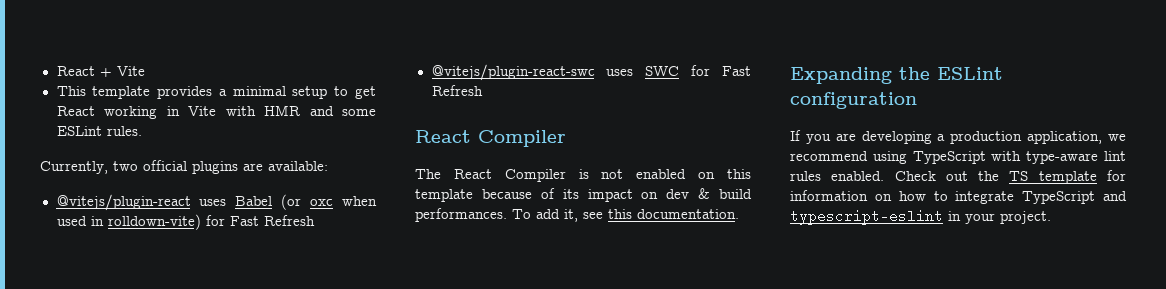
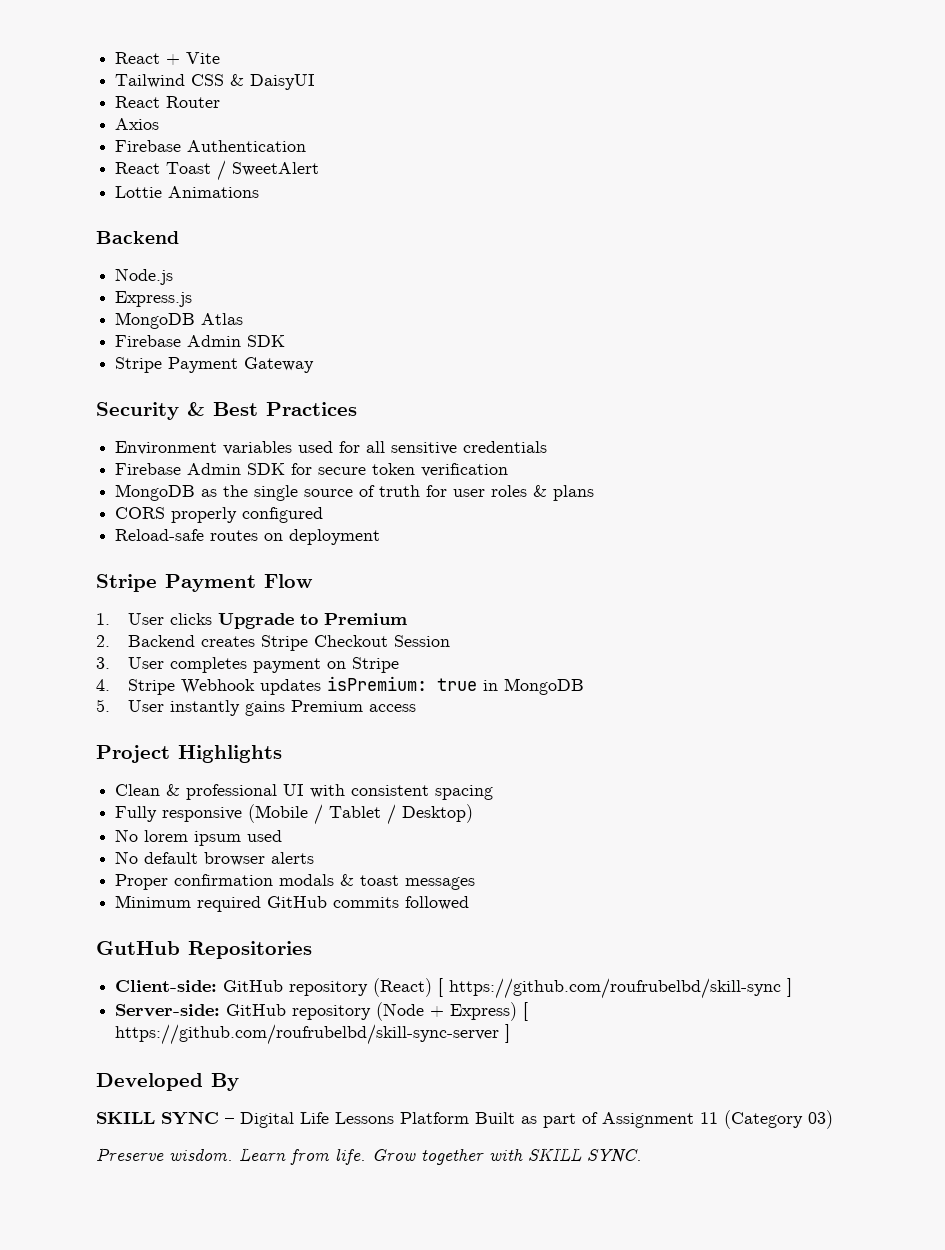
- This template provides a minimal setup to get React working in Vite with HMR and some ESLint rules.
- Currently, two official plugins are available:
- @vitejs/plugin-react uses Babel (or oxc when used in rolldown-vite) for Fast Refresh
- @vitejs/plugin-react-swc uses SWC for Fast Refresh
- React Compiler
- The React Compiler is not enabled on this template because of its impact on dev & build performances. To add it, see this documentation.
- Expanding the ESLint configuration
- If you are developing a production application, we recommend using TypeScript with type-aware lint rules enabled. Check out the TS template for information on how to integrate TypeScript and typescript-eslint in your project.
+ Tailwind CSS & DaisyUI
+ React Router
+ Axios
+ Firebase Authentication
+ React Toast / SweetAlert
+ Lottie Animations
+ Backend
+ Node.js
+ Express.js
+ MongoDB Atlas
+ Firebase Admin SDK
+ Stripe Payment Gateway
+ Security & Best Practices
+ Environment variables used for all sensitive credentials
+ Firebase Admin SDK for secure token verification
+ MongoDB as the single source of truth for user roles & plans
+ CORS properly configured
+ Reload-safe routes on deployment
+ Stripe Payment Flow
+ 1. User clicks Upgrade to Premium
+ 2. Backend creates Stripe Checkout Session
+ 3. User completes payment on Stripe
+ 4. Stripe Webhook updates isPremium: true in MongoDB
+ 5. User instantly gains Premium access
+ Project Highlights
+ Clean & professional UI with consistent spacing
+ Fully responsive (Mobile / Tablet / Desktop)
+ No lorem ipsum used
+ No default browser alerts
+ Proper confirmation modals & toast messages
+ Minimum required GitHub commits followed
+ GutHub Repositories
+ Client-side: GitHub repository (React) [ https://github.com/roufrubelbd/skill-sync ]
+ Server-side: GitHub repository (Node + Express) [ https://github.com/roufrubelbd/skill-sync-server ]
+ Developed By
+ SKILL SYNC – Digital Life Lessons Platform Built as part of Assignment 11 (Category 03)
+ Preserve wisdom. Learn from life. Grow together with SKILL SYNC.

